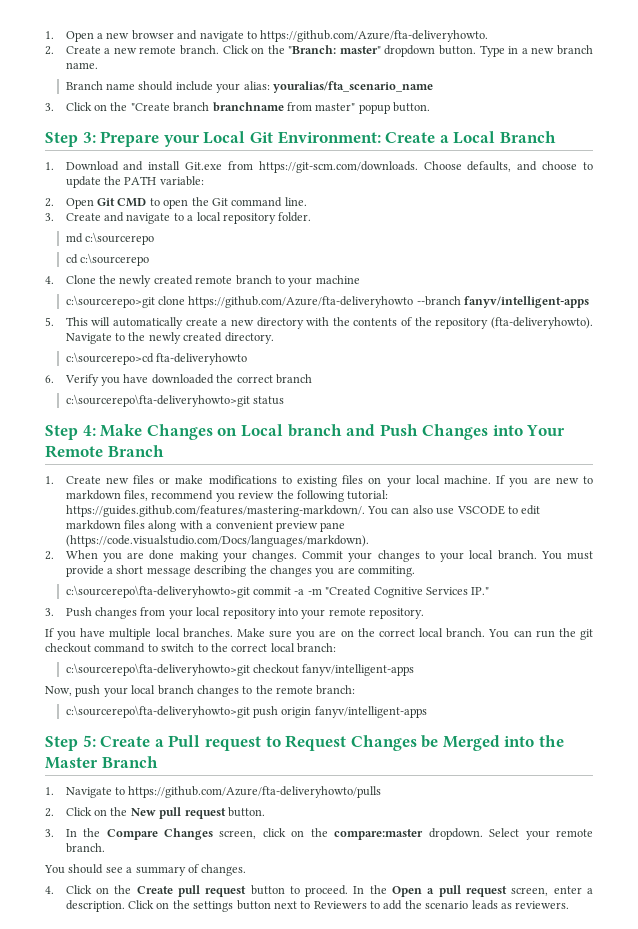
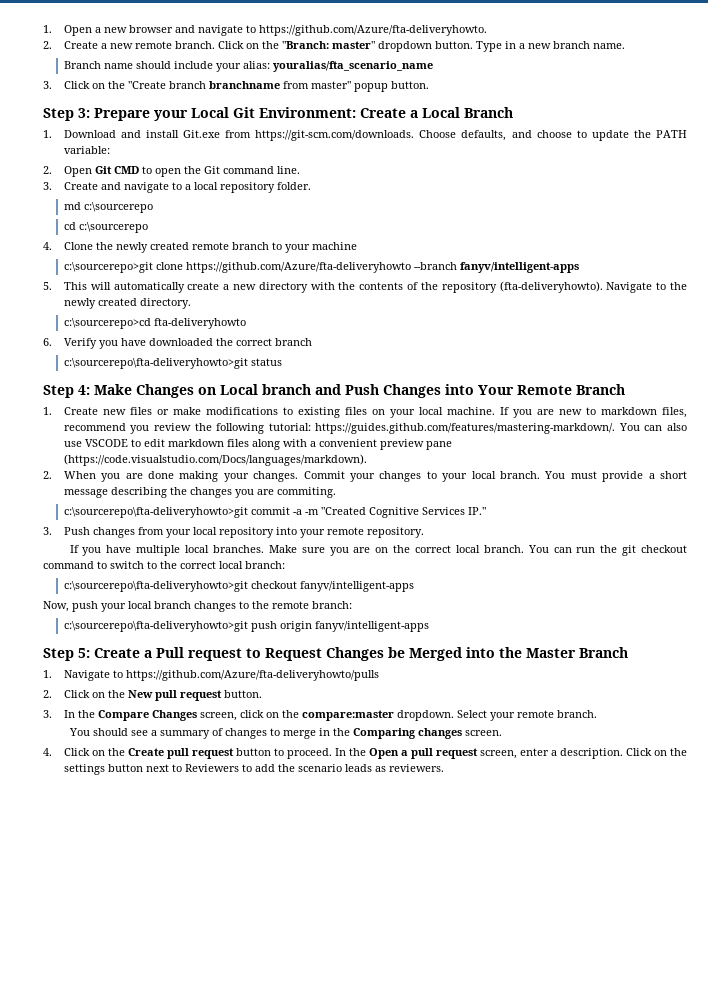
- You should see a summary of changes.
+ You should see a summary of changes to merge in the Comparing changes screen.

